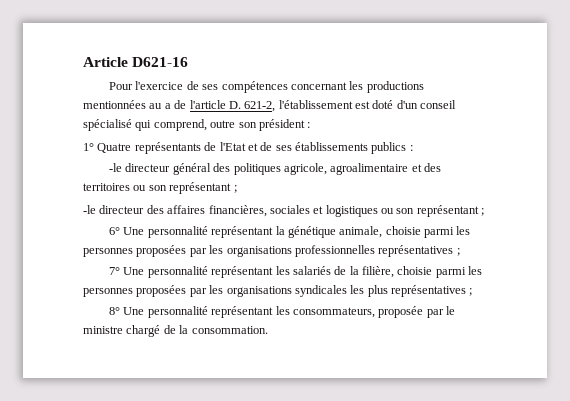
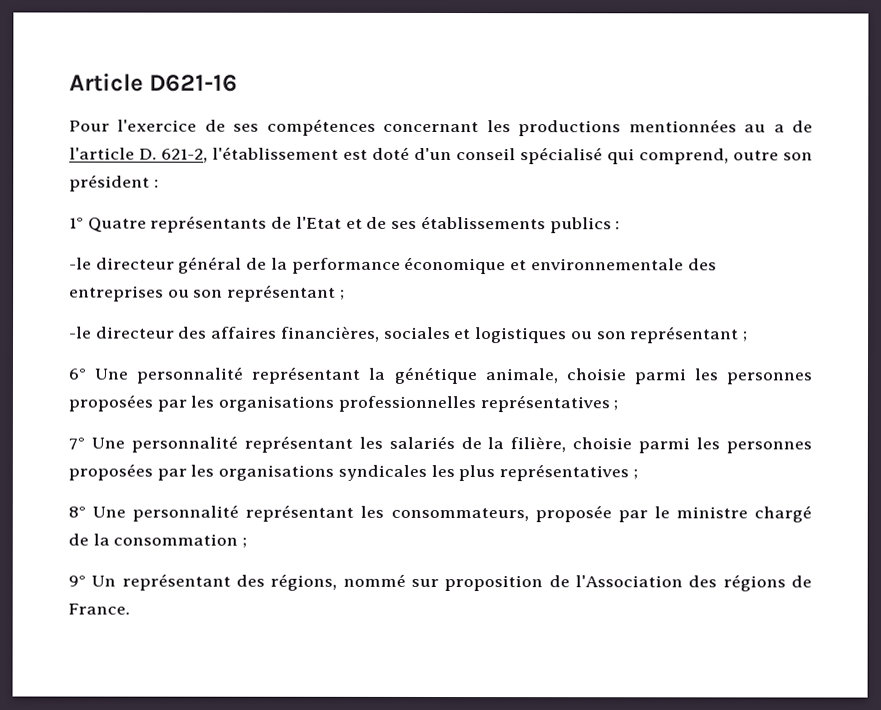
- -le directeur général des politiques agricole, agroalimentaire et des territoires ou son représentant ;
+ -le directeur général de la performance économique et environnementale des entreprises ou son représentant ;
- 8° Une personnalité représentant les consommateurs, proposée par le ministre chargé de la consommation.
+ 8° Une personnalité représentant les consommateurs, proposée par le ministre chargé de la consommation ;
+ 9° Un représentant des régions, nommé sur proposition de l'Association des régions de France.

